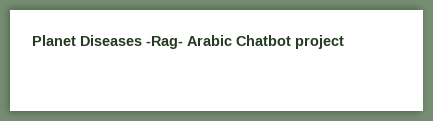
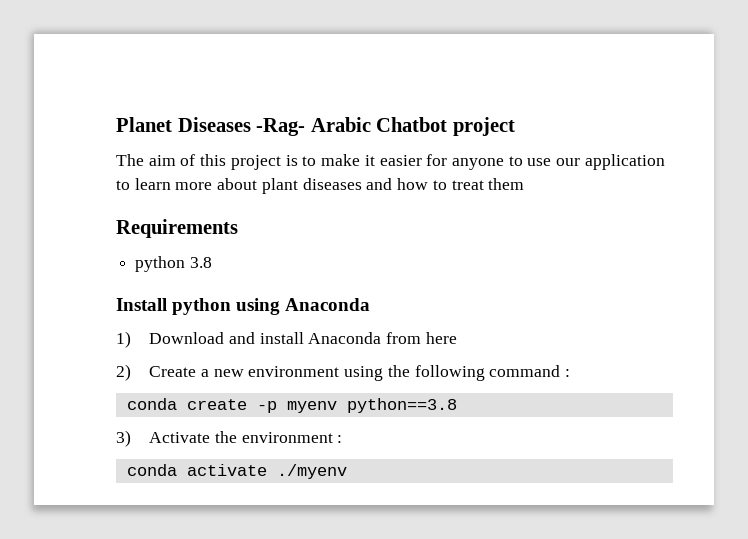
+ The aim of this project is to make it easier for anyone to use our application to learn more about plant diseases and how to treat them
+ Requirements
+ python 3.8
+ Install python using Anaconda
+ 1) Download and install Anaconda from here
+ 2) Create a new environment using the following command :
+ conda create -p myenv python==3.8
+ 3) Activate the environment :
+ conda activate ./myenv

